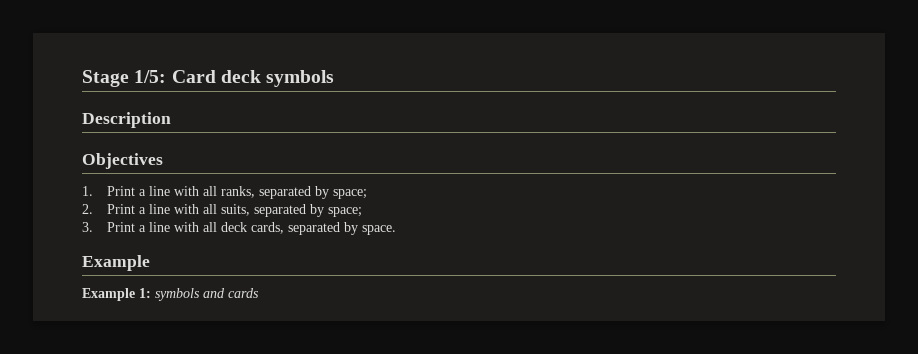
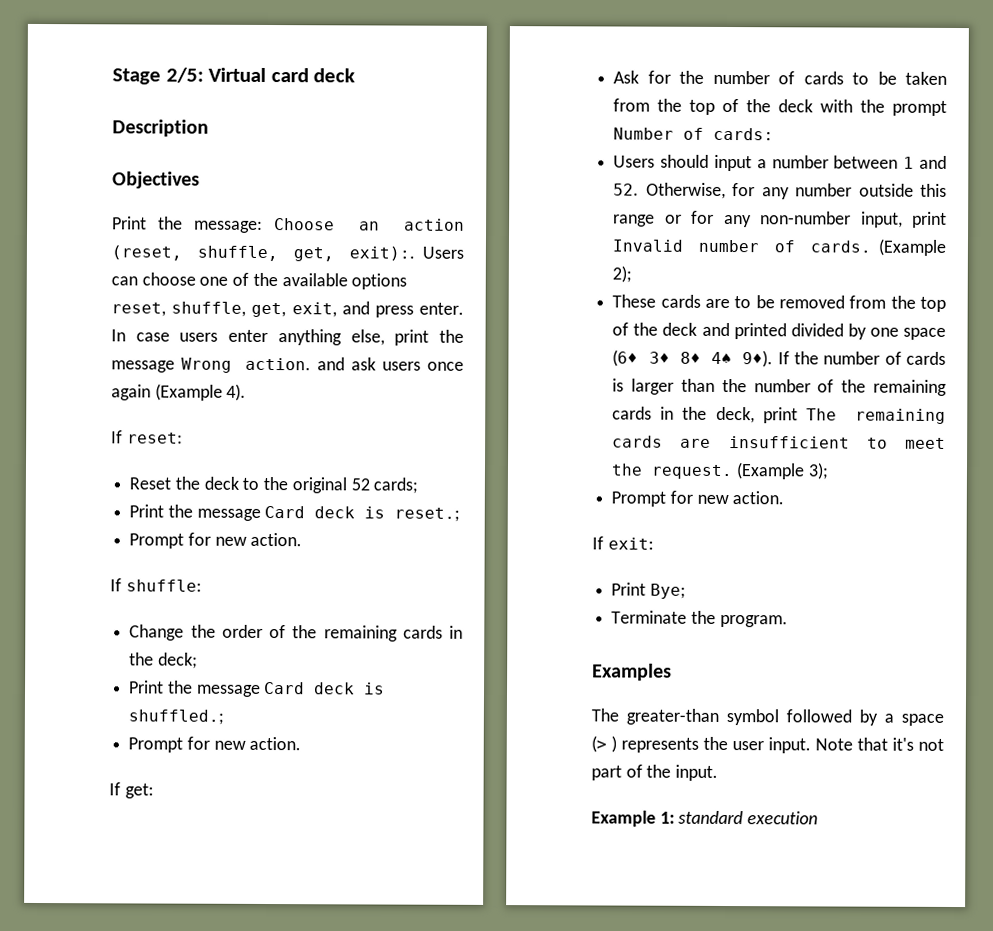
- Stage 1/5: Card deck symbols
+ Stage 2/5: Virtual card deck
- 1. Print a line with all ranks, separated by space;
- 2. Print a line with all suits, separated by space;
- 3. Print a line with all deck cards, separated by space.
- Example
+ Print the message: Choose an action (reset, shuffle, get, exit):. Users can choose one of the available options reset, shuffle, get, exit, and press enter. In case users enter anything else, print the message Wrong action. and ask users once again (Example 4).
+ If reset:
+ Reset the deck to the original 52 cards;
+ Print the message Card deck is reset.;
+ Prompt for new action.
+ If shuffle:
+ Change the order of the remaining cards in the deck;
+ Print the message Card deck is shuffled.;
+ Prompt for new action.
+ If get:
+ Ask for the number of cards to be taken from the top of the deck with the prompt Number of cards:
+ Users should input a number between 1 and 52. Otherwise, for any number outside this range or for any non-number input, print Invalid number of cards. (Example 2);
+ These cards are to be removed from the top of the deck and printed divided by one space (6♦ 3♦ 8♦ 4♠ 9♦). If the number of cards is larger than the number of the remaining cards in the deck, print The remaining cards are insufficient to meet the request. (Example 3);
+ Prompt for new action.
+ If exit:
+ Print Bye;
+ Terminate the program.
+ Examples
+ The greater-than symbol followed by a space (> ) represents the user input. Note that it's not part of the input.
- Example 1: symbols and cards
+ Example 1: standard execution

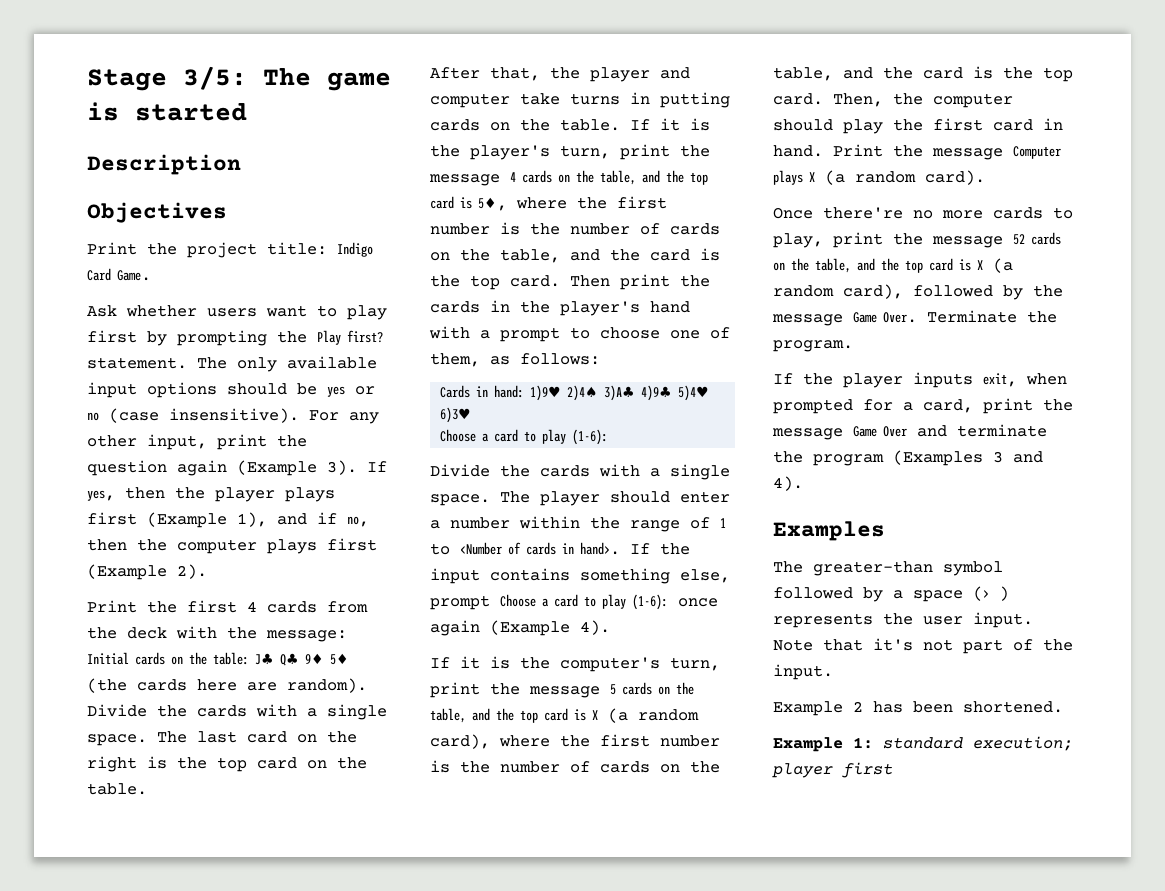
- Stage 2/5: Virtual card deck
+ Stage 3/5: The game is started
- Print the message: Choose an action (reset, shuffle, get, exit):. Users can choose one of the available options reset, shuffle, get, exit, and press enter. In case users enter anything else, print the message Wrong action. and ask users once again (Example 4).
+ Print the project title: Indigo Card Game.
+ Ask whether users want to play first by prompting the Play first? statement. The only available input options should be yes or no (case insensitive). For any other input, print the question again (Example 3). If yes, then the player plays first (Example 1), and if no, then the computer plays first (Example 2).
+ Print the first 4 cards from the deck with the message: Initial cards on the table: J♣ Q♣ 9♦ 5♦ (the cards here are random). Divide the cards with a single space. The last card on the right is the top card on the table.
+ After that, the player and computer take turns in putting cards on the table. If it is the player's turn, print the message 4 cards on the table, and the top card is 5♦, where the first number is the number of cards on the table, and the card is the top card. Then print the cards in the player's hand with a prompt to choose one of them, as follows:
+ Cards in hand: 1)9♥ 2)4♠ 3)A♣ 4)9♣ 5)4♥ 6)3♥
+ Choose a card to play (1-6):
+ Divide the cards with a single space. The player should enter a number within the range of 1 to <Number of cards in hand>. If the input contains something else, prompt Choose a card to play (1-6): once again (Example 4).
- If reset:
- Reset the deck to the original 52 cards;
- Print the message Card deck is reset.;
- Prompt for new action.
- If shuffle:
- Change the order of the remaining cards in the deck;
- Print the message Card deck is shuffled.;
- Prompt for new action.
- If get:
- Ask for the number of cards to be taken from the top of the deck with the prompt Number of cards:
- Users should input a number between 1 and 52. Otherwise, for any number outside this range or for any non-number input, print Invalid number of cards. (Example 2);
- These cards are to be removed from the top of the deck and printed divided by one space (6♦ 3♦ 8♦ 4♠ 9♦). If the number of cards is larger than the number of the remaining cards in the deck, print The remaining cards are insufficient to meet the request. (Example 3);
- Prompt for new action.
- If exit:
- Print Bye;
- Terminate the program.
+ If it is the computer's turn, print the message 5 cards on the table, and the top card is X (a random card), where the first number is the number of cards on the table, and the card is the top card. Then, the computer should play the first card in hand. Print the message Computer plays X (a random card).
+ Once there're no more cards to play, print the message 52 cards on the table, and the top card is X (a random card), followed by the message Game Over. Terminate the program.
+ If the player inputs exit, when prompted for a card, print the message Game Over and terminate the program (Examples 3 and 4).
+ Example 2 has been shortened.
- Example 1: standard execution
+ Example 1: standard execution; player first

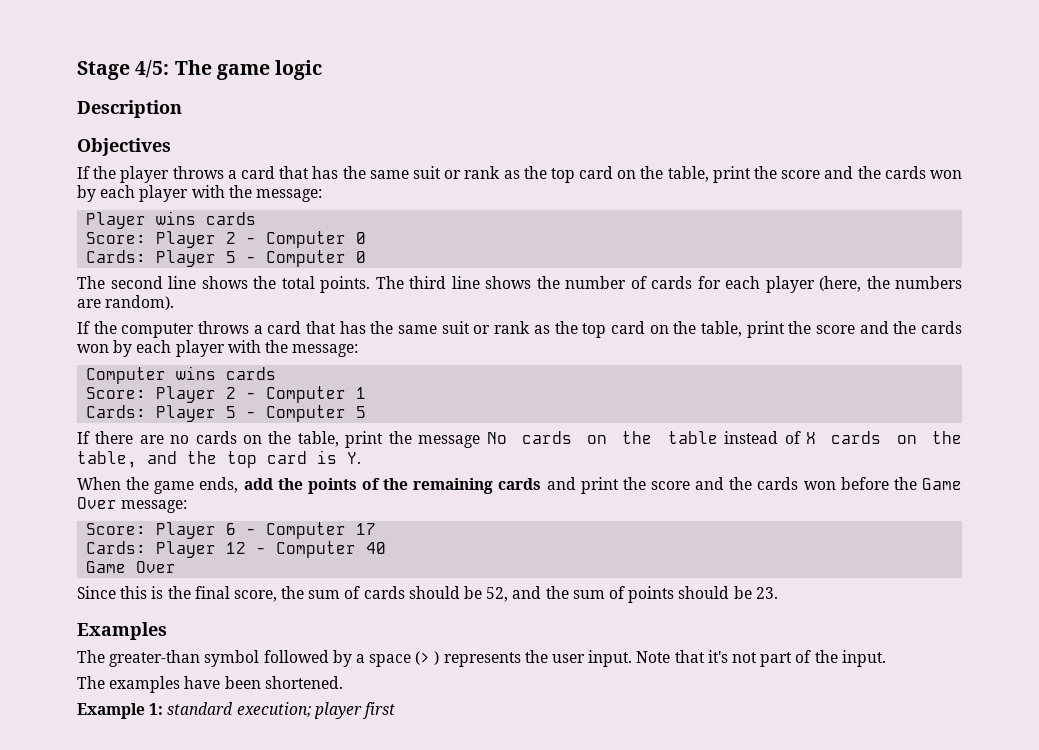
- Stage 3/5: The game is started
+ Stage 4/5: The game logic
- Print the project title: Indigo Card Game.
- Ask whether users want to play first by prompting the Play first? statement. The only available input options should be yes or no (case insensitive). For any other input, print the question again (Example 3). If yes, then the player plays first (Example 1), and if no, then the computer plays first (Example 2).
- Print the first 4 cards from the deck with the message: Initial cards on the table: J♣ Q♣ 9♦ 5♦ (the cards here are random). Divide the cards with a single space. The last card on the right is the top card on the table.
- After that, the player and computer take turns in putting cards on the table. If it is the player's turn, print the message 4 cards on the table, and the top card is 5♦, where the first number is the number of cards on the table, and the card is the top card. Then print the cards in the player's hand with a prompt to choose one of them, as follows:
- Cards in hand: 1)9♥ 2)4♠ 3)A♣ 4)9♣ 5)4♥ 6)3♥
- Choose a card to play (1-6):
- Divide the cards with a single space. The player should enter a number within the range of 1 to <Number of cards in hand>. If the input contains something else, prompt Choose a card to play (1-6): once again (Example 4).
- If it is the computer's turn, print the message 5 cards on the table, and the top card is X (a random card), where the first number is the number of cards on the table, and the card is the top card. Then, the computer should play the first card in hand. Print the message Computer plays X (a random card).
- Once there're no more cards to play, print the message 52 cards on the table, and the top card is X (a random card), followed by the message Game Over. Terminate the program.
- If the player inputs exit, when prompted for a card, print the message Game Over and terminate the program (Examples 3 and 4).
+ If the player throws a card that has the same suit or rank as the top card on the table, print the score and the cards won by each player with the message:
+ Player wins cards
+ Score: Player 2 - Computer 0
+ Cards: Player 5 - Computer 0
+ The second line shows the total points. The third line shows the number of cards for each player (here, the numbers are random).
+ If the computer throws a card that has the same suit or rank as the top card on the table, print the score and the cards won by each player with the message:
+ Computer wins cards
+ Score: Player 2 - Computer 1
+ Cards: Player 5 - Computer 5
+ If there are no cards on the table, print the message No cards on the table instead of X cards on the table, and the top card is Y.
+ When the game ends, add the points of the remaining cards and print the score and the cards won before the Game Over message:
+ Score: Player 6 - Computer 17
+ Cards: Player 12 - Computer 40
+ Game Over
+ Since this is the final score, the sum of cards should be 52, and the sum of points should be 23.
- Example 2 has been shortened.
+ The examples have been shortened.

